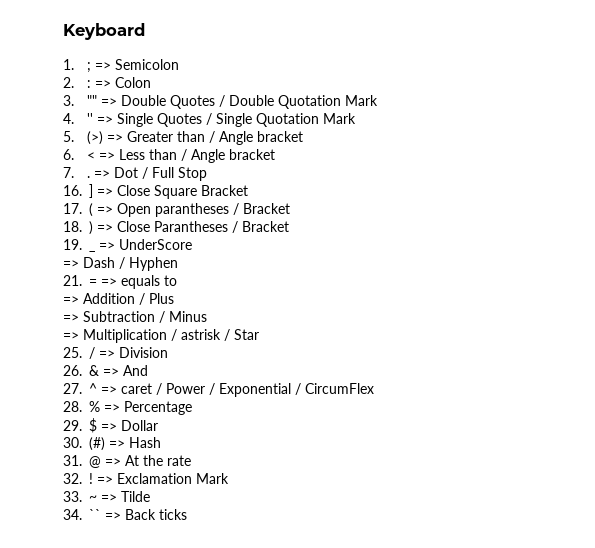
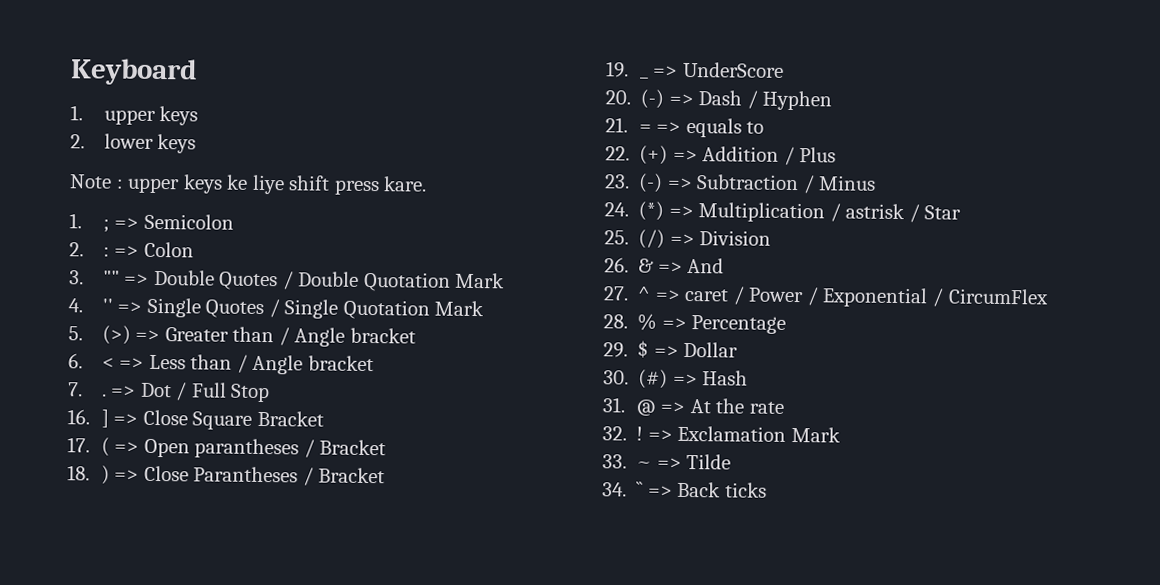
+ 1. upper keys
+ 2. lower keys
+ Note : upper keys ke liye shift press kare.
- => Dash / Hyphen
+ 20. (-) => Dash / Hyphen
- => Addition / Plus
+ 22. (+) => Addition / Plus
- => Subtraction / Minus
+ 23. (-) => Subtraction / Minus
- => Multiplication / astrisk / Star
+ 24. (*) => Multiplication / astrisk / Star
- 25. / => Division
+ 25. (/) => Division

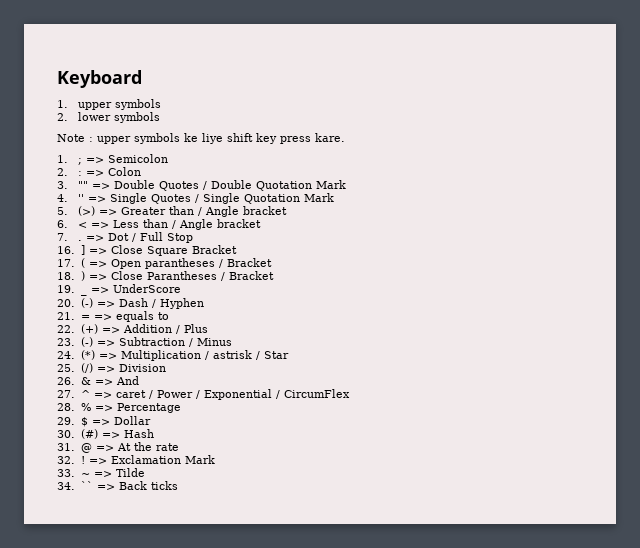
- 1. upper keys
+ 1. upper symbols
- 2. lower keys
+ 2. lower symbols
- Note : upper keys ke liye shift press kare.
+ Note : upper symbols ke liye shift key press kare.

